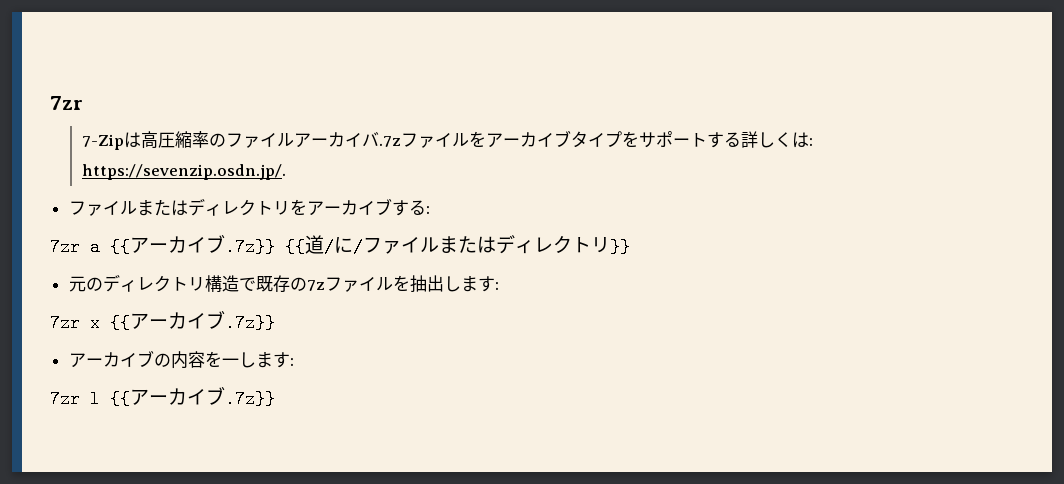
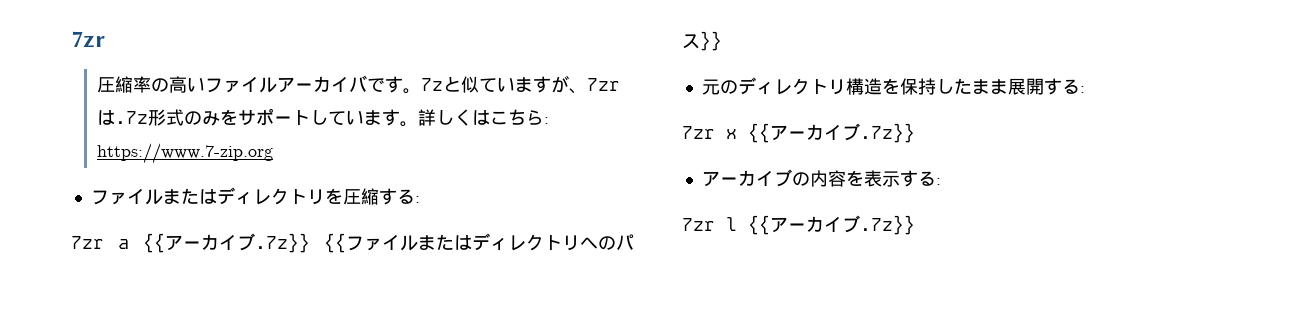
- 7-Zipは高圧縮率のファイルアーカイバ.7zファイルをアーカイブタイプをサポートする詳しくは: https://sevenzip.osdn.jp/.
+ 圧縮率の高いファイルアーカイバです。7zと似ていますが、7zrは.7z形式のみをサポートしています。詳しくはこちら: https://www.7-zip.org
- ファイルまたはディレクトリをアーカイブする:
+ ファイルまたはディレクトリを圧縮する:
- 7zr a {{アーカイブ.7z}} {{道/に/ファイルまたはディレクトリ}}
+ 7zr a {{アーカイブ.7z}} {{ファイルまたはディレクトリへのパス}}
- 元のディレクトリ構造で既存の7zファイルを抽出します:
+ 元のディレクトリ構造を保持したまま展開する:
- アーカイブの内容を一します:
+ アーカイブの内容を表示する:

